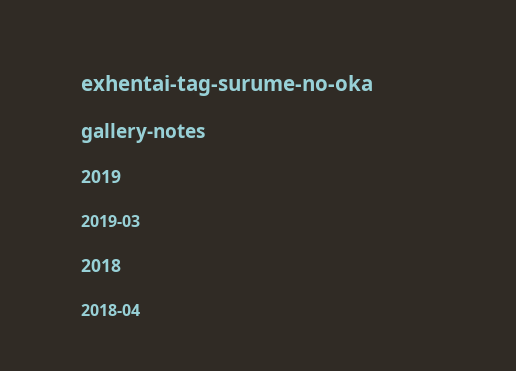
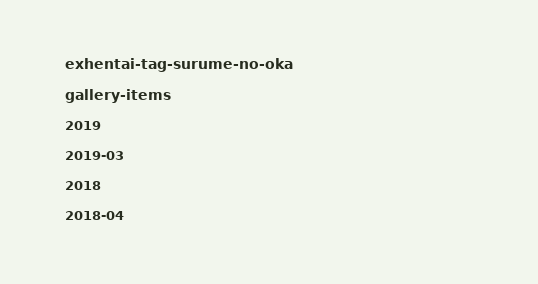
- gallery-notes
+ gallery-items

